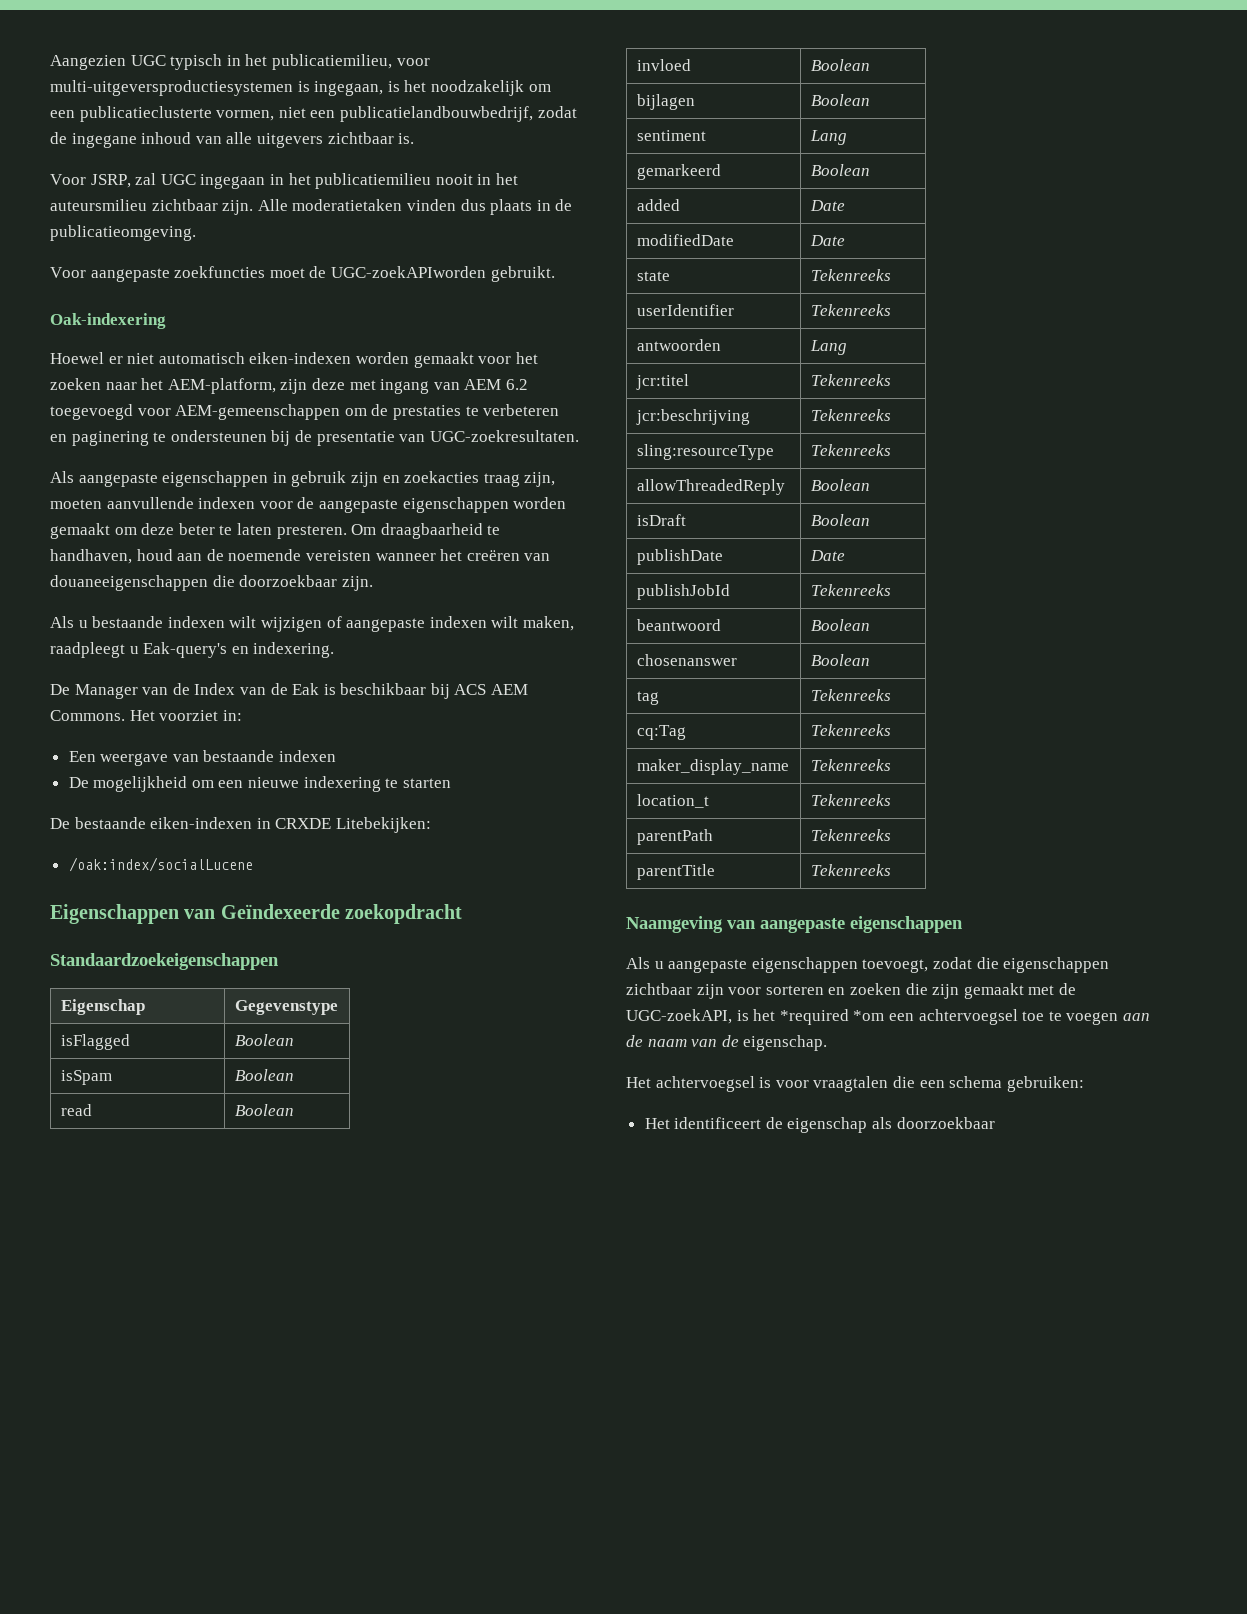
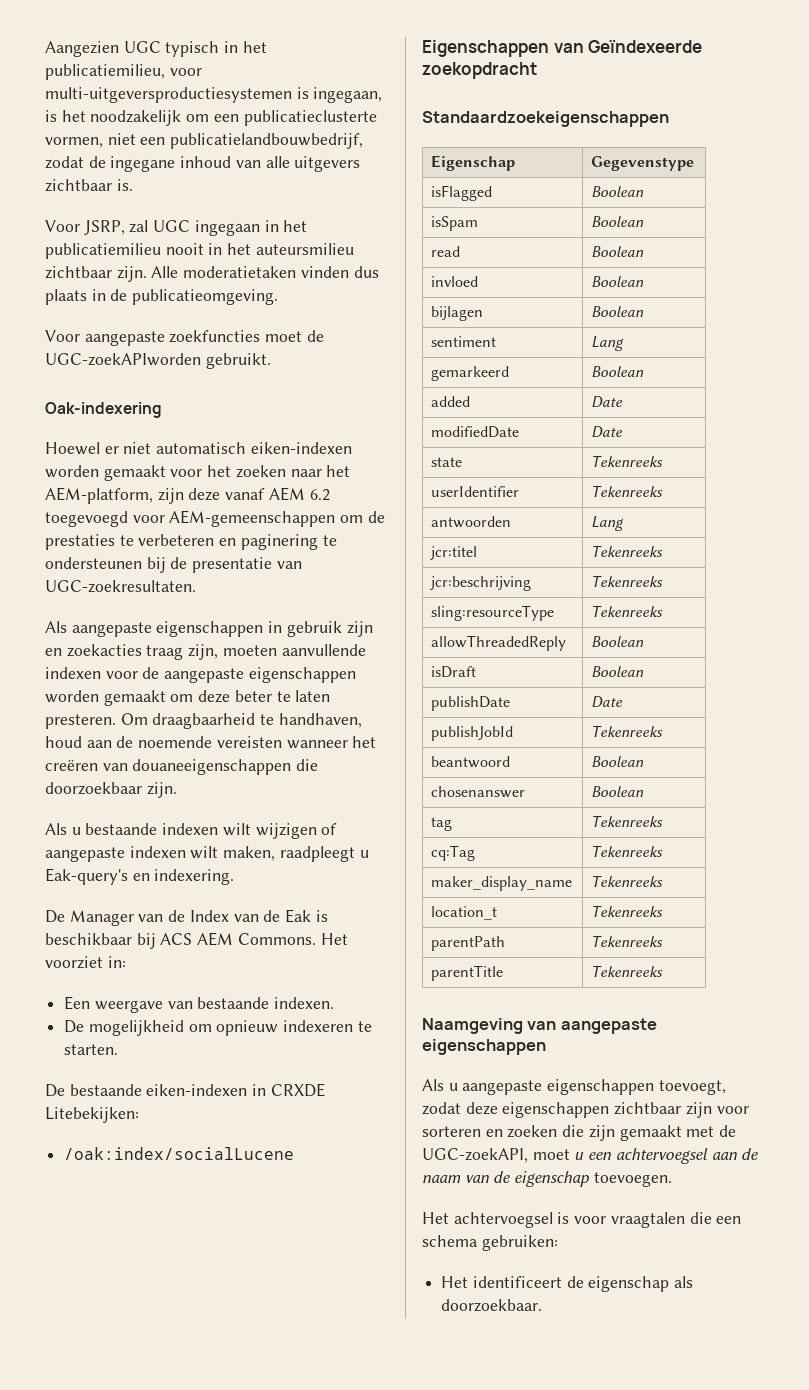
- Hoewel er niet automatisch eiken-indexen worden gemaakt voor het zoeken naar het AEM-platform, zijn deze met ingang van AEM 6.2 toegevoegd voor AEM-gemeenschappen om de prestaties te verbeteren en paginering te ondersteunen bij de presentatie van UGC-zoekresultaten.
+ Hoewel er niet automatisch eiken-indexen worden gemaakt voor het zoeken naar het AEM-platform, zijn deze vanaf AEM 6.2 toegevoegd voor AEM-gemeenschappen om de prestaties te verbeteren en paginering te ondersteunen bij de presentatie van UGC-zoekresultaten.
- Een weergave van bestaande indexen
+ Een weergave van bestaande indexen.
- De mogelijkheid om een nieuwe indexering te starten
+ De mogelijkheid om opnieuw indexeren te starten.
- Als u aangepaste eigenschappen toevoegt, zodat die eigenschappen zichtbaar zijn voor sorteren en zoeken die zijn gemaakt met de UGC-zoekAPI, is het *required *om een achtervoegsel toe te voegen aan de naam van de eigenschap.
+ Als u aangepaste eigenschappen toevoegt, zodat deze eigenschappen zichtbaar zijn voor sorteren en zoeken die zijn gemaakt met de UGC-zoekAPI, moet u een achtervoegsel aan de naam van de eigenschap toevoegen.
- Het identificeert de eigenschap als doorzoekbaar
+ Het identificeert de eigenschap als doorzoekbaar.

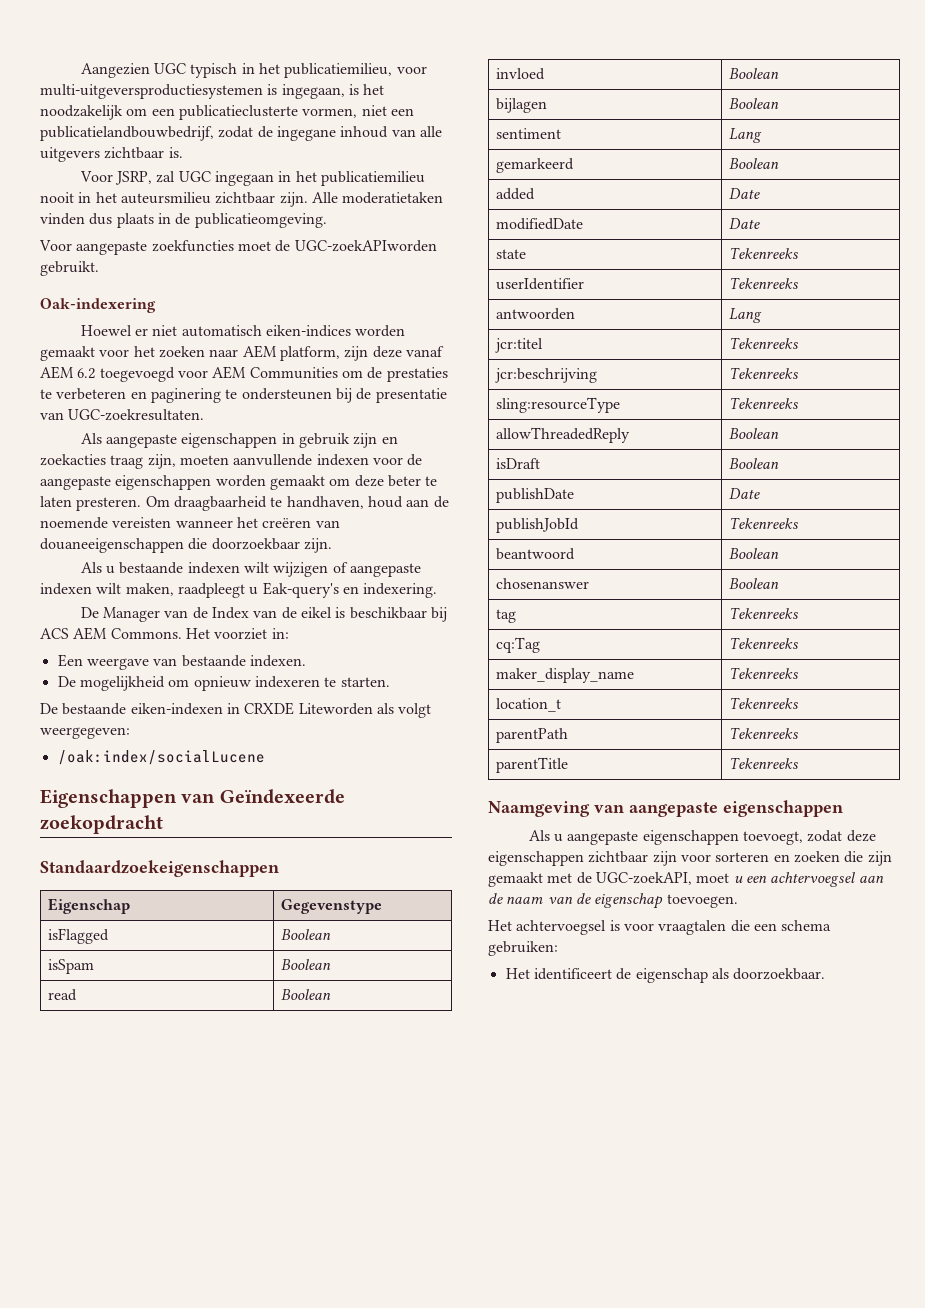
- Hoewel er niet automatisch eiken-indexen worden gemaakt voor het zoeken naar het AEM-platform, zijn deze vanaf AEM 6.2 toegevoegd voor AEM-gemeenschappen om de prestaties te verbeteren en paginering te ondersteunen bij de presentatie van UGC-zoekresultaten.
+ Hoewel er niet automatisch eiken-indices worden gemaakt voor het zoeken naar AEM platform, zijn deze vanaf AEM 6.2 toegevoegd voor AEM Communities om de prestaties te verbeteren en paginering te ondersteunen bij de presentatie van UGC-zoekresultaten.
- De Manager van de Index van de Eak is beschikbaar bij ACS AEM Commons.
+ De Manager van de Index van de eikel is beschikbaar bij ACS AEM Commons.
- De bestaande eiken-indexen in CRXDE Litebekijken:
+ De bestaande eiken-indexen in CRXDE Liteworden als volgt weergegeven:

